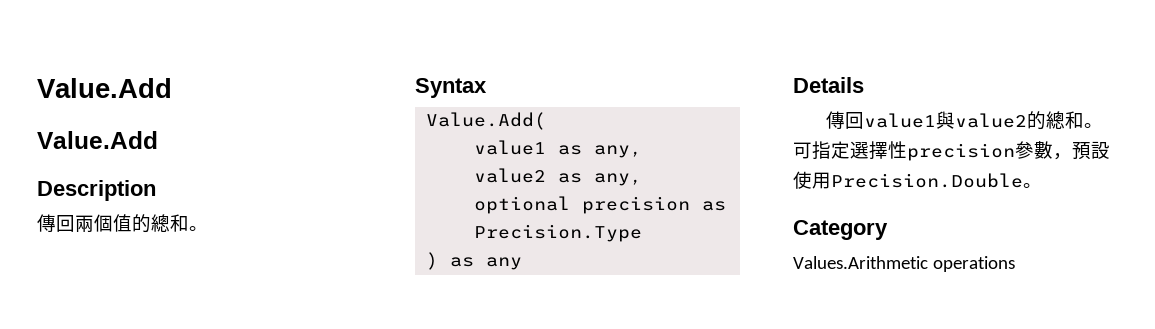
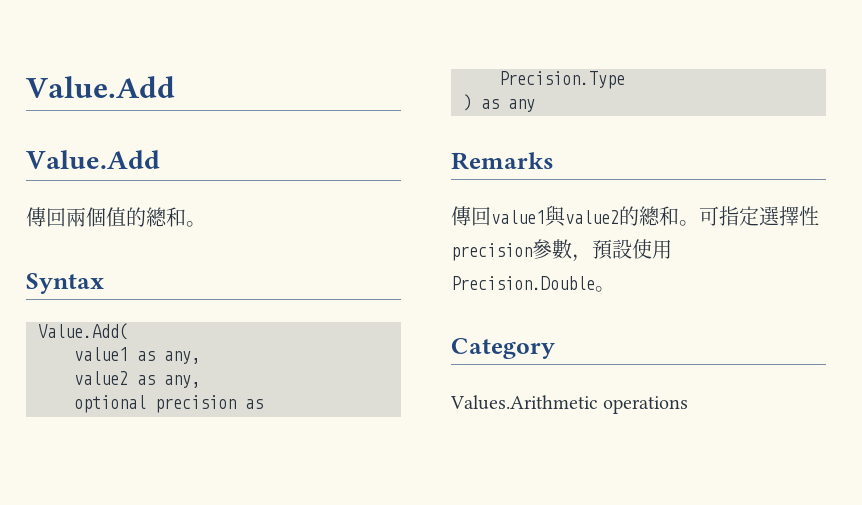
- Description
- Details
+ Remarks

